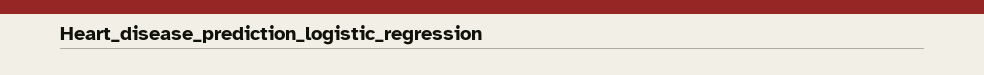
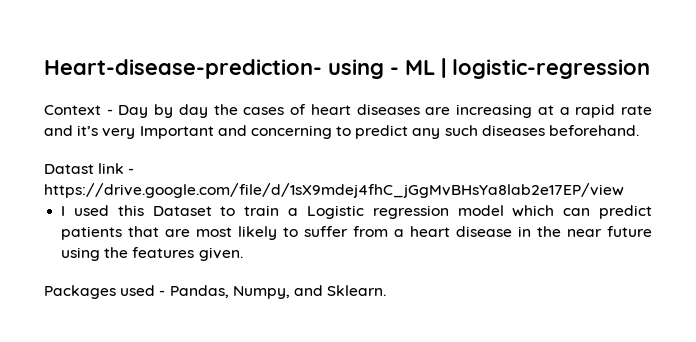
- Heart_disease_prediction_logistic_regression
+ Heart-disease-prediction- using - ML | logistic-regression
+ Context - Day by day the cases of heart diseases are increasing at a rapid rate and it’s very Important and concerning to predict any such diseases beforehand.
+ Datast link - https://drive.google.com/file/d/1sX9mdej4fhC_jGgMvBHsYa8lab2e17EP/view
+ I used this Dataset to train a Logistic regression model which can predict patients that are most likely to suffer from a heart disease in the near future using the features given.
+ Packages used - Pandas, Numpy, and Sklearn.

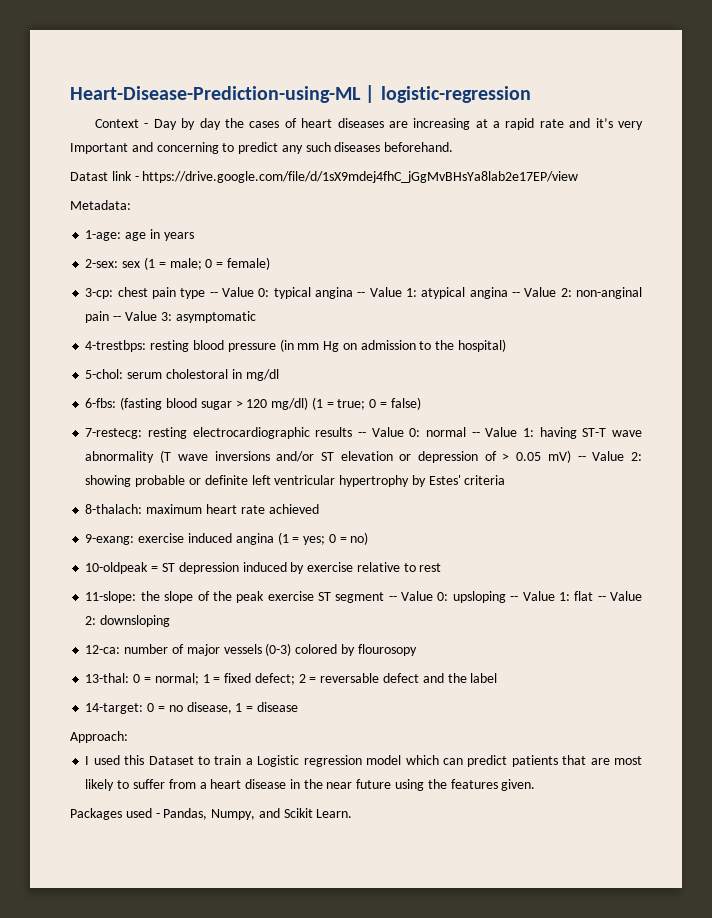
- Heart-disease-prediction- using - ML | logistic-regression
+ Heart-Disease-Prediction-using-ML | logistic-regression
+ Metadata:
+ 1-age: age in years
+ 2-sex: sex (1 = male; 0 = female)
+ 3-cp: chest pain type -- Value 0: typical angina -- Value 1: atypical angina -- Value 2: non-anginal pain -- Value 3: asymptomatic
+ 4-trestbps: resting blood pressure (in mm Hg on admission to the hospital)
+ 5-chol: serum cholestoral in mg/dl
+ 6-fbs: (fasting blood sugar > 120 mg/dl) (1 = true; 0 = false)
+ 7-restecg: resting electrocardiographic results -- Value 0: normal -- Value 1: having ST-T wave abnormality (T wave inversions and/or ST elevation or depression of > 0.05 mV) -- Value 2: showing probable or definite left ventricular hypertrophy by Estes' criteria
+ 8-thalach: maximum heart rate achieved
+ 9-exang: exercise induced angina (1 = yes; 0 = no)
+ 10-oldpeak = ST depression induced by exercise relative to rest
+ 11-slope: the slope of the peak exercise ST segment -- Value 0: upsloping -- Value 1: flat -- Value 2: downsloping
+ 12-ca: number of major vessels (0-3) colored by flourosopy
+ 13-thal: 0 = normal; 1 = fixed defect; 2 = reversable defect and the label
+ 14-target: 0 = no disease, 1 = disease
+ Approach:
- Packages used - Pandas, Numpy, and Sklearn.
+ Packages used - Pandas, Numpy, and Scikit Learn.

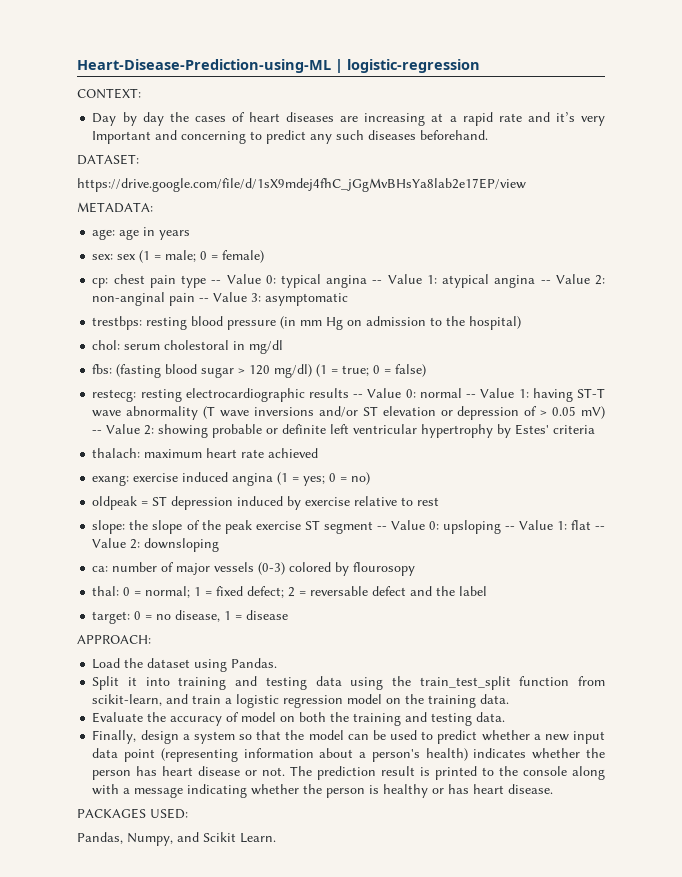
- Context - Day by day the cases of heart diseases are increasing at a rapid rate and it’s very Important and concerning to predict any such diseases beforehand.
+ CONTEXT:
+ Day by day the cases of heart diseases are increasing at a rapid rate and it’s very Important and concerning to predict any such diseases beforehand.
- Datast link - https://drive.google.com/file/d/1sX9mdej4fhC_jGgMvBHsYa8lab2e17EP/view
+ DATASET:
+ https://drive.google.com/file/d/1sX9mdej4fhC_jGgMvBHsYa8lab2e17EP/view
- Metadata:
- 1-age: age in years
+ METADATA:
+ age: age in years
- 2-sex: sex (1 = male; 0 = female)
+ sex: sex (1 = male; 0 = female)
- 3-cp: chest pain type -- Value 0: typical angina -- Value 1: atypical angina -- Value 2: non-anginal pain -- Value 3: asymptomatic
+ cp: chest pain type -- Value 0: typical angina -- Value 1: atypical angina -- Value 2: non-anginal pain -- Value 3: asymptomatic
- 4-trestbps: resting blood pressure (in mm Hg on admission to the hospital)
+ trestbps: resting blood pressure (in mm Hg on admission to the hospital)
- 5-chol: serum cholestoral in mg/dl
+ chol: serum cholestoral in mg/dl
- 6-fbs: (fasting blood sugar > 120 mg/dl) (1 = true; 0 = false)
+ fbs: (fasting blood sugar > 120 mg/dl) (1 = true; 0 = false)
- 7-restecg: resting electrocardiographic results -- Value 0: normal -- Value 1: having ST-T wave abnormality (T wave inversions and/or ST elevation or depression of > 0.05 mV) -- Value 2: showing probable or definite left ventricular hypertrophy by Estes' criteria
+ restecg: resting electrocardiographic results -- Value 0: normal -- Value 1: having ST-T wave abnormality (T wave inversions and/or ST elevation or depression of > 0.05 mV) -- Value 2: showing probable or definite left ventricular hypertrophy by Estes' criteria
- 8-thalach: maximum heart rate achieved
+ thalach: maximum heart rate achieved
- 9-exang: exercise induced angina (1 = yes; 0 = no)
+ exang: exercise induced angina (1 = yes; 0 = no)
- 10-oldpeak = ST depression induced by exercise relative to rest
+ oldpeak = ST depression induced by exercise relative to rest
- 11-slope: the slope of the peak exercise ST segment -- Value 0: upsloping -- Value 1: flat -- Value 2: downsloping
+ slope: the slope of the peak exercise ST segment -- Value 0: upsloping -- Value 1: flat -- Value 2: downsloping
- 12-ca: number of major vessels (0-3) colored by flourosopy
+ ca: number of major vessels (0-3) colored by flourosopy
- 13-thal: 0 = normal; 1 = fixed defect; 2 = reversable defect and the label
+ thal: 0 = normal; 1 = fixed defect; 2 = reversable defect and the label
- 14-target: 0 = no disease, 1 = disease
+ target: 0 = no disease, 1 = disease
- Approach:
- I used this Dataset to train a Logistic regression model which can predict patients that are most likely to suffer from a heart disease in the near future using the features given.
- Packages used - Pandas, Numpy, and Scikit Learn.
+ APPROACH:
+ Load the dataset using Pandas.
+ Split it into training and testing data using the train_test_split function from scikit-learn, and train a logistic regression model on the training data.
+ Evaluate the accuracy of model on both the training and testing data.
+ Finally, design a system so that the model can be used to predict whether a new input data point (representing information about a person's health) indicates whether the person has heart disease or not. The prediction result is printed to the console along with a message indicating whether the person is healthy or has heart disease.
+ PACKAGES USED:
+ Pandas, Numpy, and Scikit Learn.

